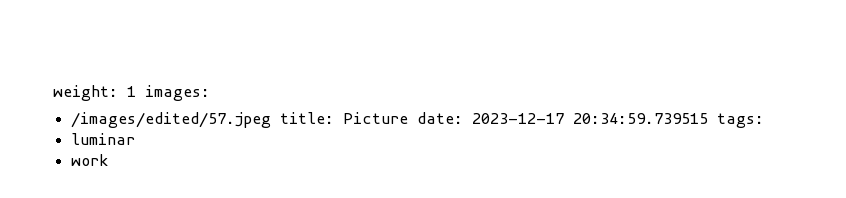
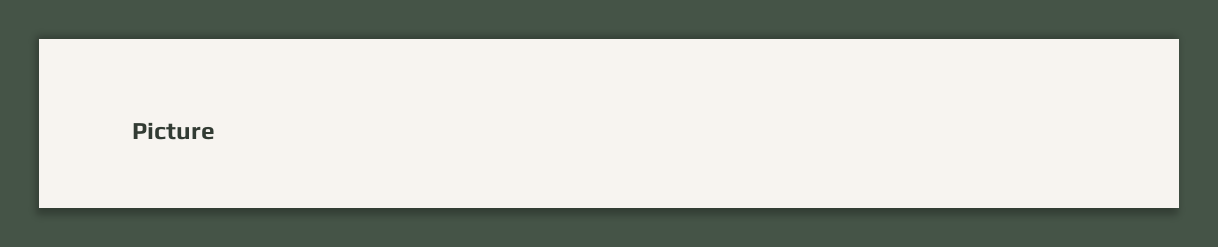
- weight: 1 images:
- /images/edited/57.jpeg title: Picture date: 2023-12-17 20:34:59.739515 tags:
- luminar
- work
+ Picture

